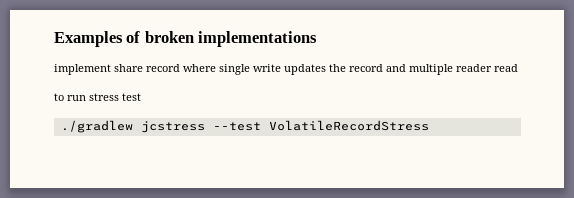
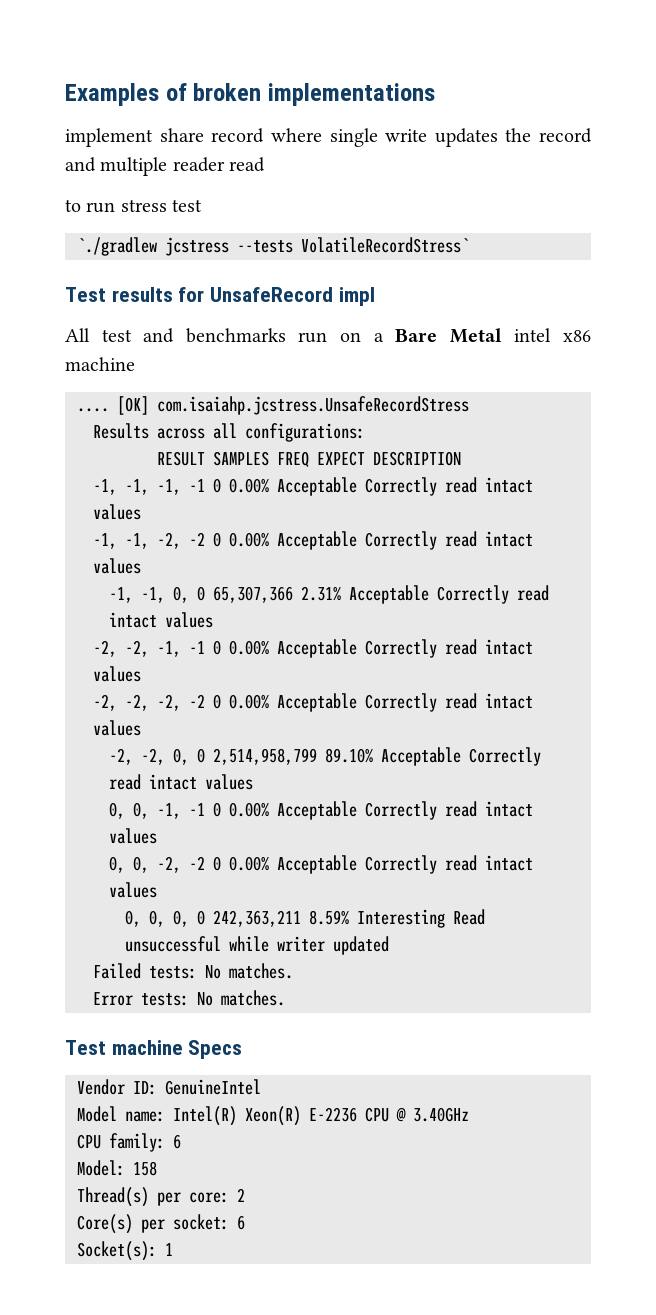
- ./gradlew jcstress --test VolatileRecordStress
+ `./gradlew jcstress --tests VolatileRecordStress`
+ Test results for UnsafeRecord impl
+ All test and benchmarks run on a Bare Metal intel x86 machine
+ .... [OK] com.isaiahp.jcstress.UnsafeRecordStress
+ Results across all configurations:
+ RESULT SAMPLES FREQ EXPECT DESCRIPTION
+ -1, -1, -1, -1 0 0.00% Acceptable Correctly read intact values
+ -1, -1, -2, -2 0 0.00% Acceptable Correctly read intact values
+ -1, -1, 0, 0 65,307,366 2.31% Acceptable Correctly read intact values
+ -2, -2, -1, -1 0 0.00% Acceptable Correctly read intact values
+ -2, -2, -2, -2 0 0.00% Acceptable Correctly read intact values
+ -2, -2, 0, 0 2,514,958,799 89.10% Acceptable Correctly read intact values
+ 0, 0, -1, -1 0 0.00% Acceptable Correctly read intact values
+ 0, 0, -2, -2 0 0.00% Acceptable Correctly read intact values
+ 0, 0, 0, 0 242,363,211 8.59% Interesting Read unsuccessful while writer updated
+ Failed tests: No matches.
+ Error tests: No matches.
+ Test machine Specs
+ Vendor ID: GenuineIntel
+ Model name: Intel(R) Xeon(R) E-2236 CPU @ 3.40GHz
+ CPU family: 6
+ Model: 158
+ Thread(s) per core: 2
+ Core(s) per socket: 6
+ Socket(s): 1

